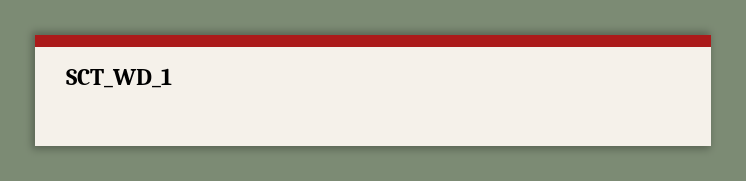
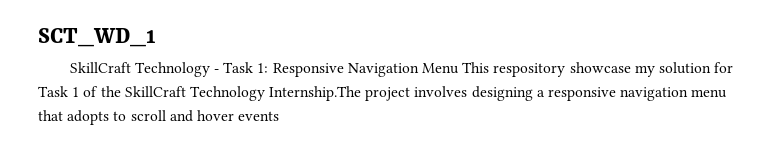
+ SkillCraft Technology - Task 1: Responsive Navigation Menu This respository showcase my solution for Task 1 of the SkillCraft Technology Internship.The project involves designing a responsive navigation menu that adopts to scroll and hover events

